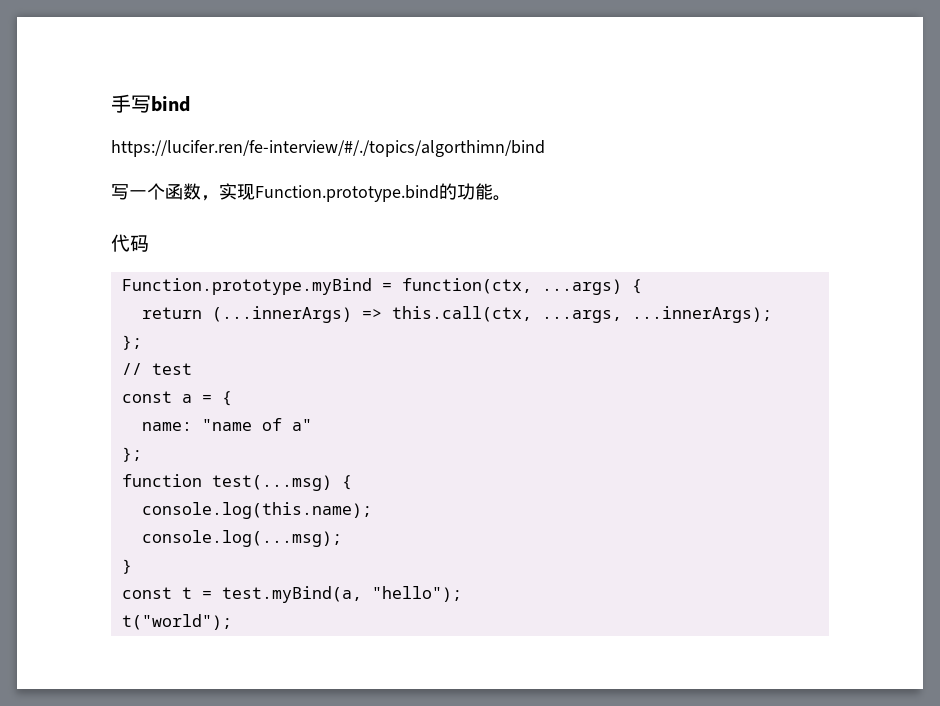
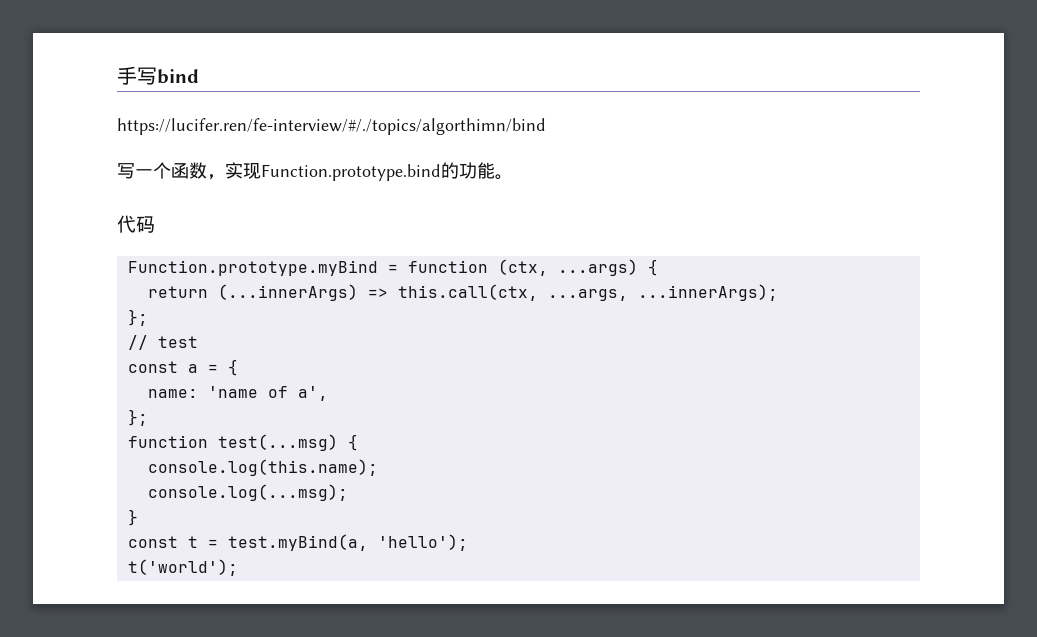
- Function.prototype.myBind = function(ctx, ...args) {
+ Function.prototype.myBind = function (ctx, ...args) {
- name: "name of a"
+ name: 'name of a',
- const t = test.myBind(a, "hello");
- t("world");
+ const t = test.myBind(a, 'hello');
+ t('world');

